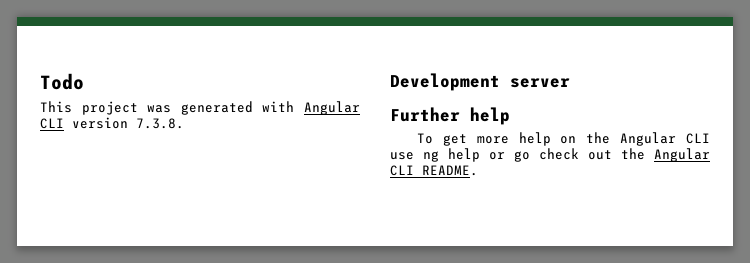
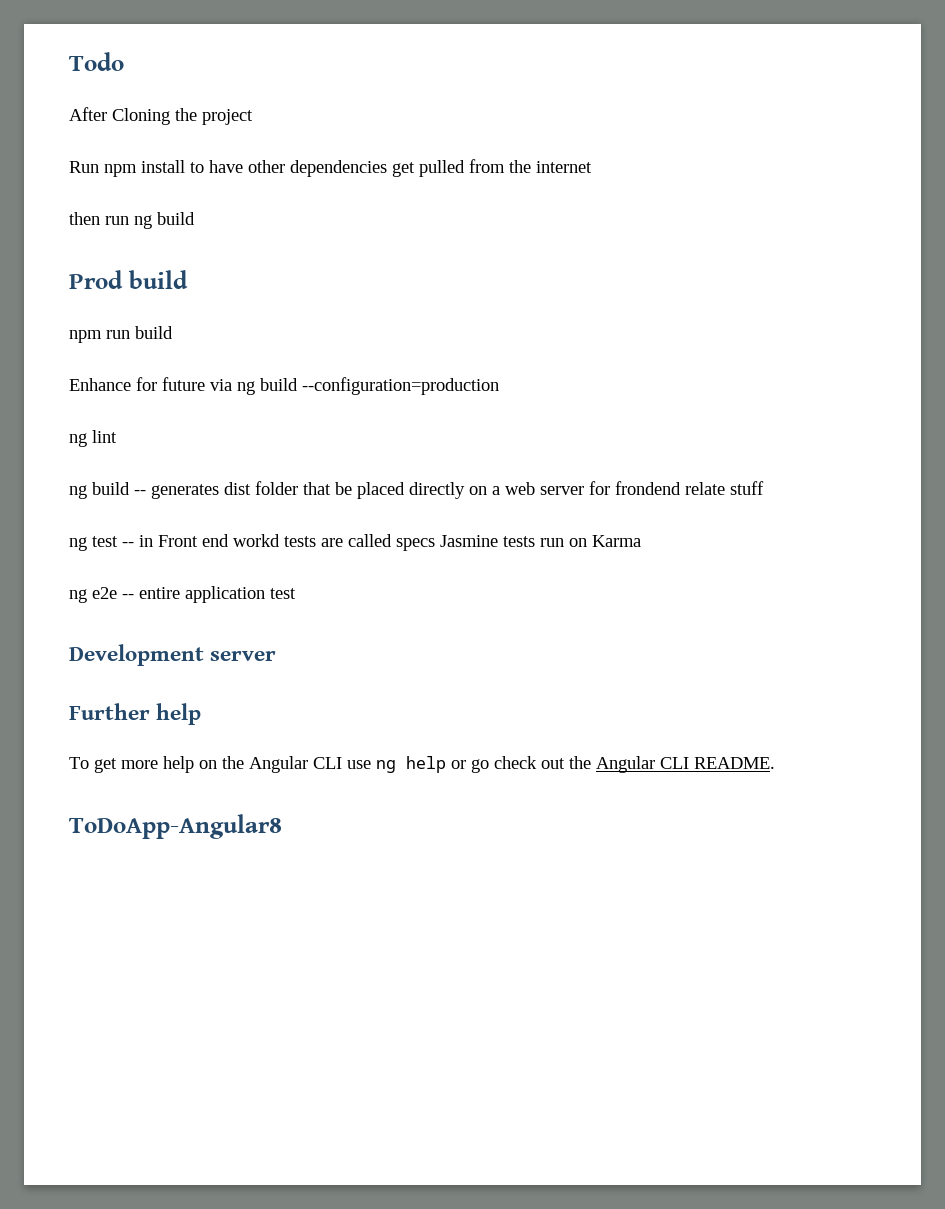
- This project was generated with Angular CLI version 7.3.8.
+ After Cloning the project
+ Run npm install to have other dependencies get pulled from the internet
+ then run ng build
+ Prod build
+ npm run build
+ Enhance for future via ng build --configuration=production
+ ng lint
+ ng build -- generates dist folder that be placed directly on a web server for frondend relate stuff
+ ng test -- in Front end workd tests are called specs Jasmine tests run on Karma
+ ng e2e -- entire application test
+ ToDoApp-Angular8

